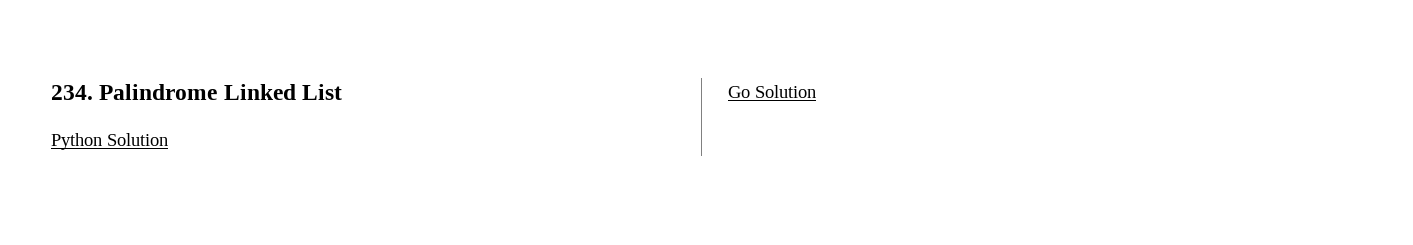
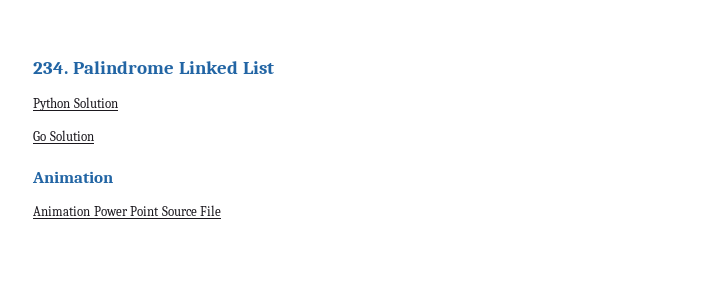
  Go Solution
+ Animation
+ Animation Power Point Source File

